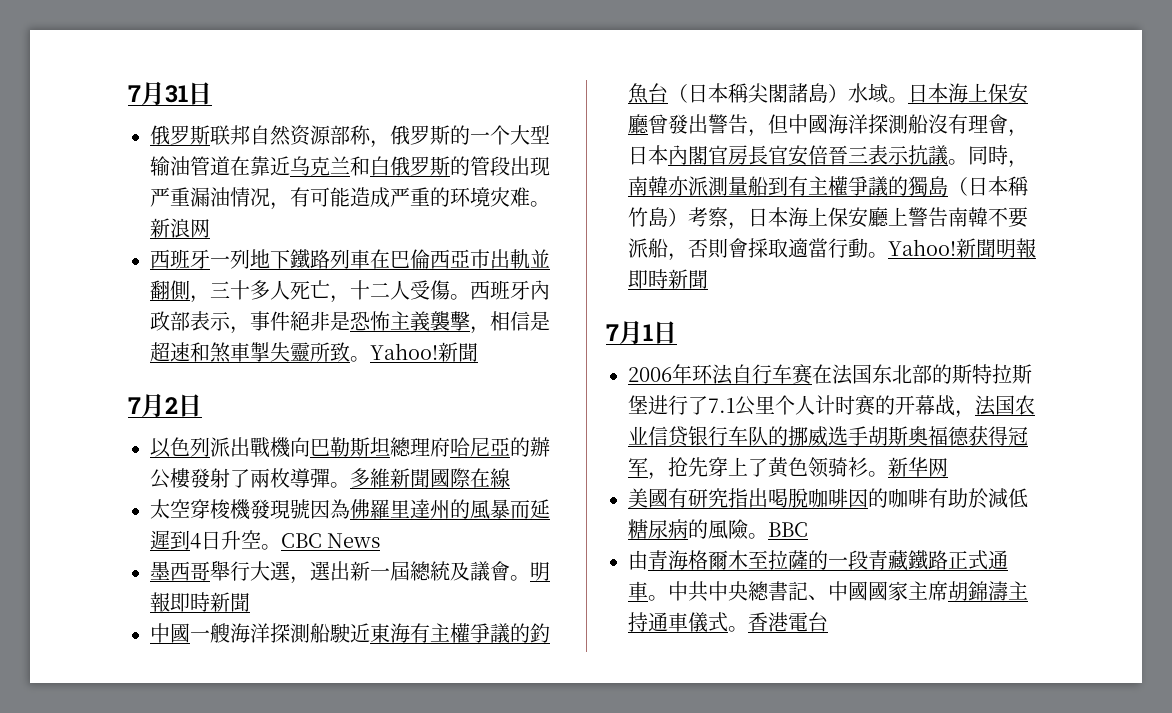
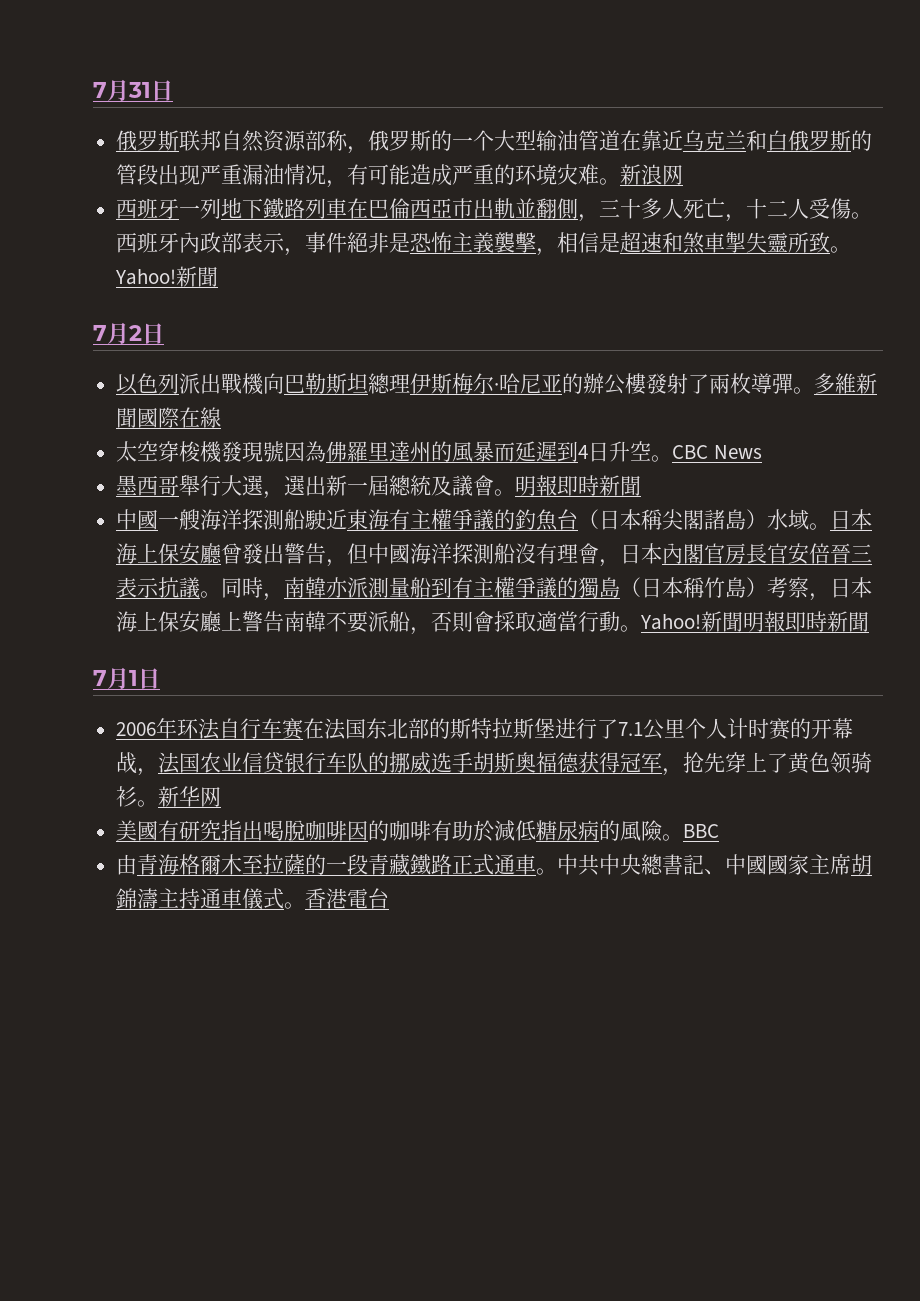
- 以色列派出戰機向巴勒斯坦總理府哈尼亞的辦公樓發射了兩枚導彈。
+ 以色列派出戰機向巴勒斯坦總理伊斯梅尔·哈尼亚的辦公樓發射了兩枚導彈。

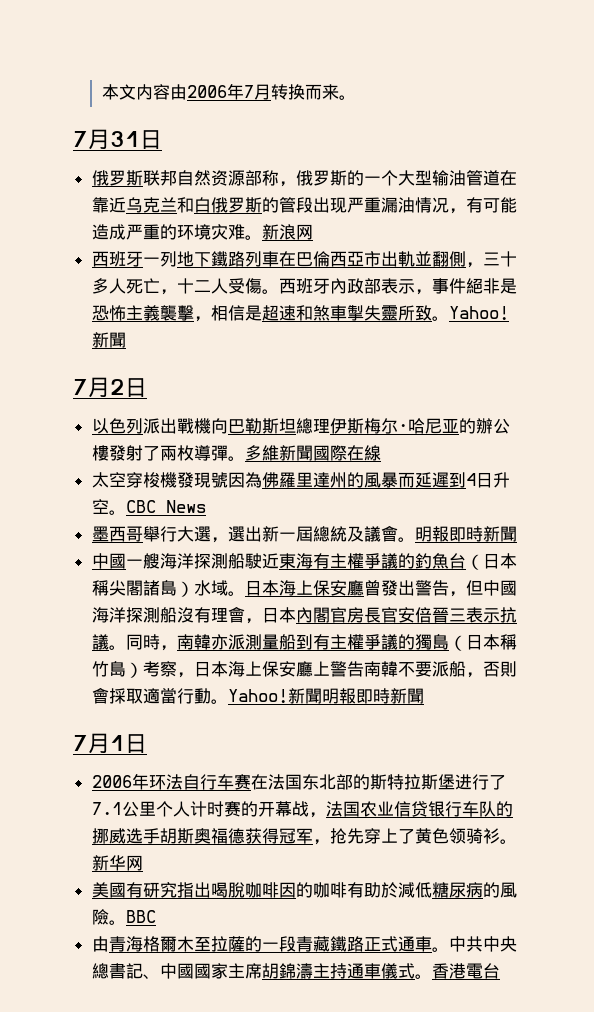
+ 本文内容由2006年7月转换而来。

